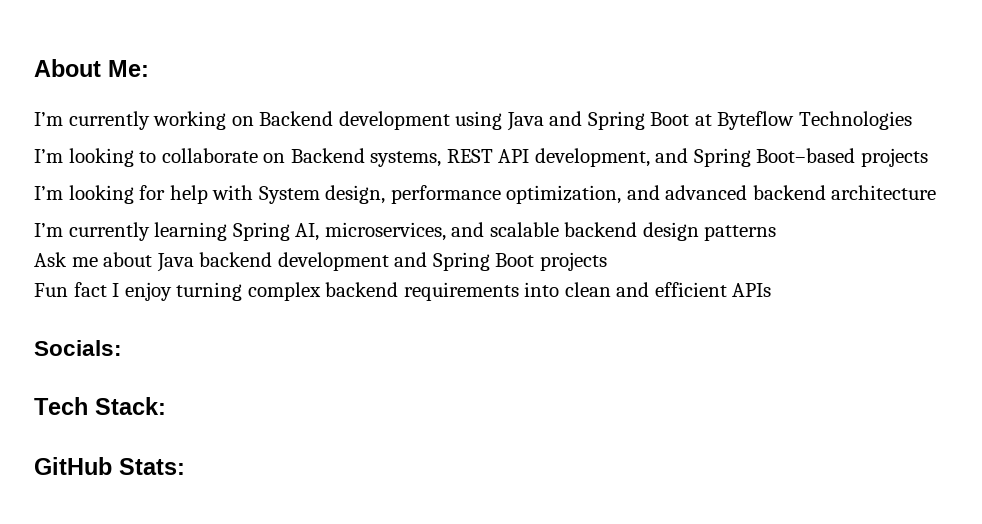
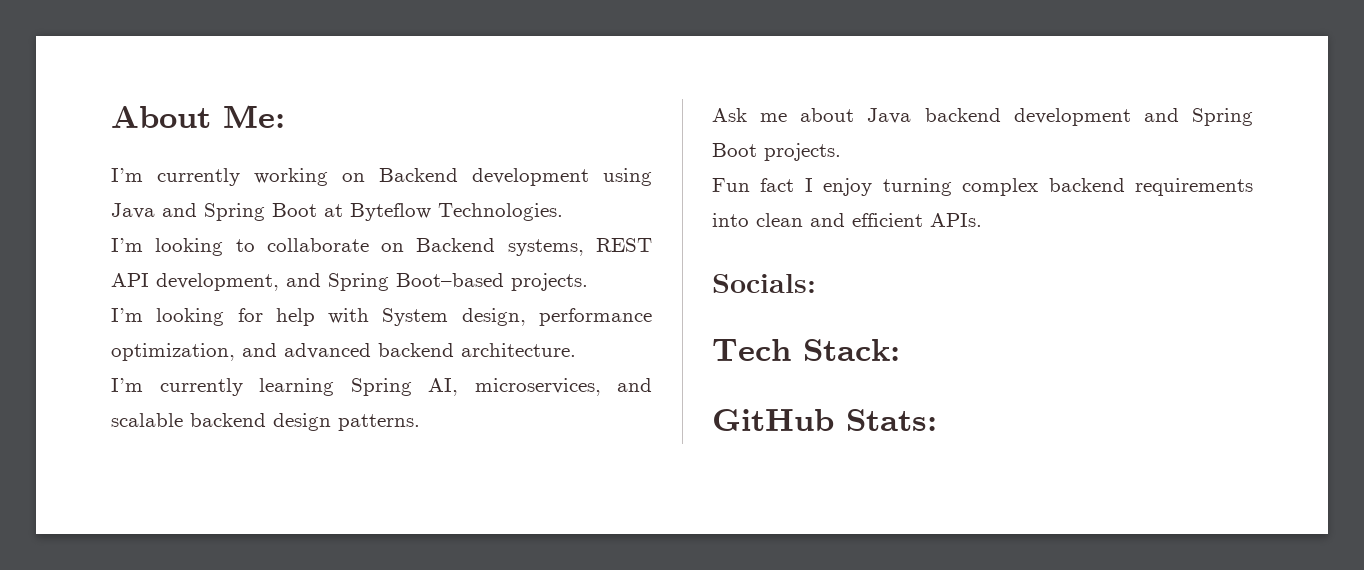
- I’m currently working on Backend development using Java and Spring Boot at Byteflow Technologies
+ I’m currently working on Backend development using Java and Spring Boot at Byteflow Technologies.
- I’m looking to collaborate on Backend systems, REST API development, and Spring Boot–based projects
+ I’m looking to collaborate on Backend systems, REST API development, and Spring Boot–based projects.
- I’m looking for help with System design, performance optimization, and advanced backend architecture
+ I’m looking for help with System design, performance optimization, and advanced backend architecture.
- I’m currently learning Spring AI, microservices, and scalable backend design patterns
+ I’m currently learning Spring AI, microservices, and scalable backend design patterns.
- Ask me about Java backend development and Spring Boot projects
+ Ask me about Java backend development and Spring Boot projects.
- Fun fact I enjoy turning complex backend requirements into clean and efficient APIs
+ Fun fact I enjoy turning complex backend requirements into clean and efficient APIs.

